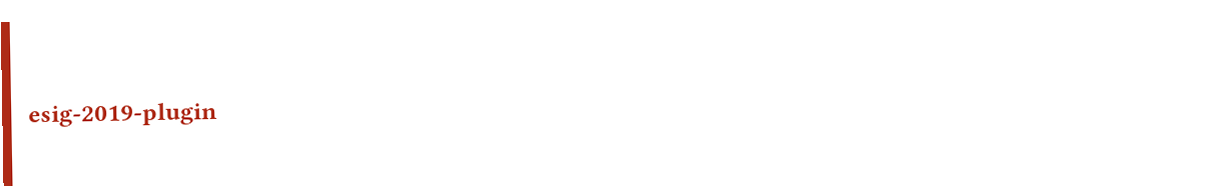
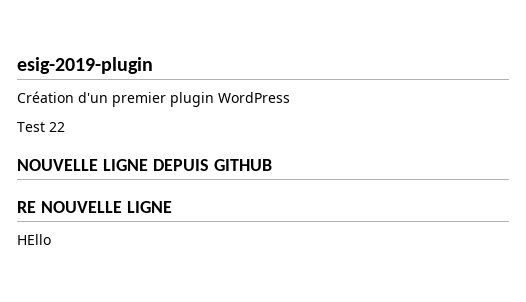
+ Création d'un premier plugin WordPress
+ Test 22
+ NOUVELLE LIGNE DEPUIS GITHUB
+ RE NOUVELLE LIGNE
+ HEllo

